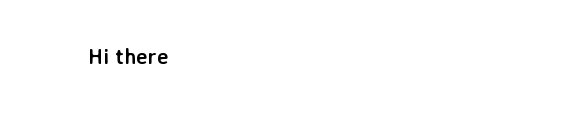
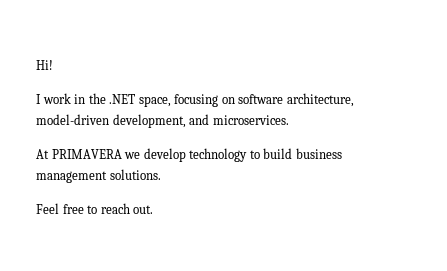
- Hi there
+ Hi!
+ I work in the .NET space, focusing on software architecture, model-driven development, and microservices.
+ At PRIMAVERA we develop technology to build business management solutions.
+ Feel free to reach out.

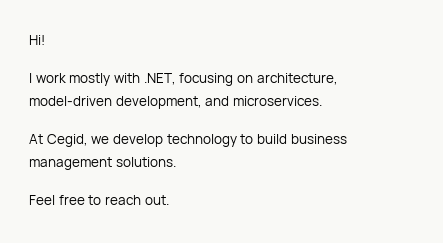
- I work in the .NET space, focusing on software architecture, model-driven development, and microservices.
+ I work mostly with .NET, focusing on architecture, model-driven development, and microservices.
- At PRIMAVERA we develop technology to build business management solutions.
+ At Cegid, we develop technology to build business management solutions.

